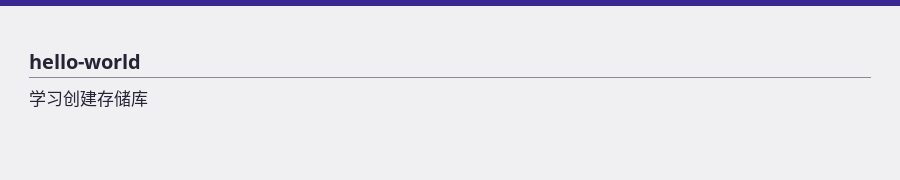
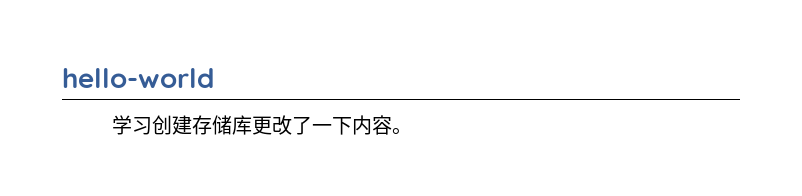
- 学习创建存储库
+ 学习创建存储库更改了一下内容。

